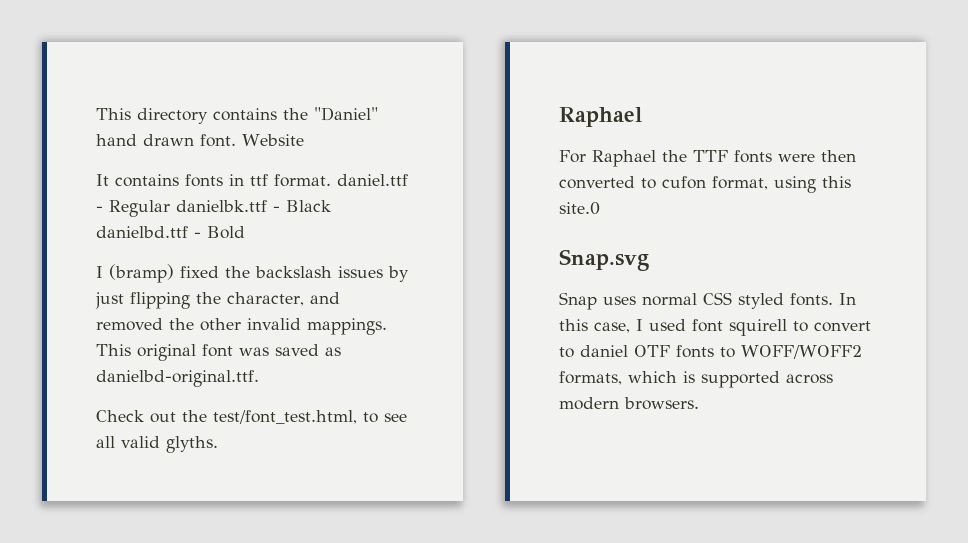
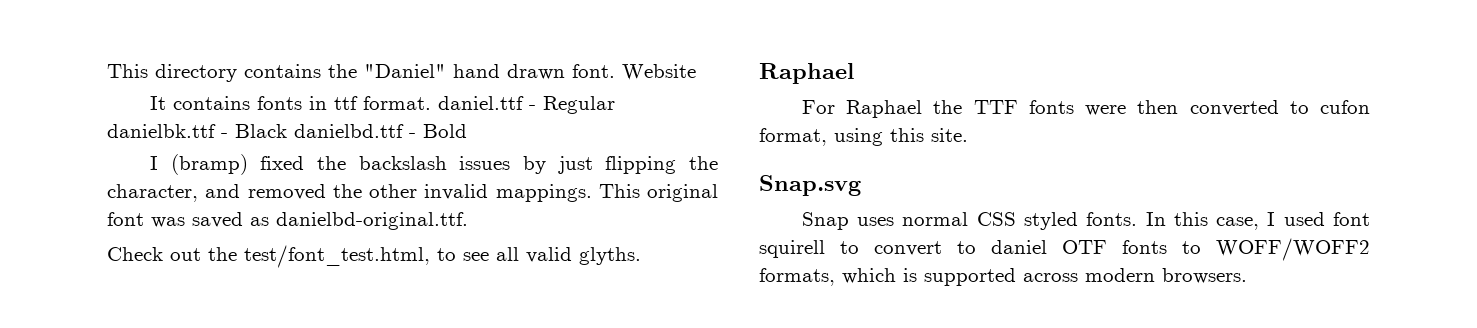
- For Raphael the TTF fonts were then converted to cufon format, using this site.0
+ For Raphael the TTF fonts were then converted to cufon format, using this site.

